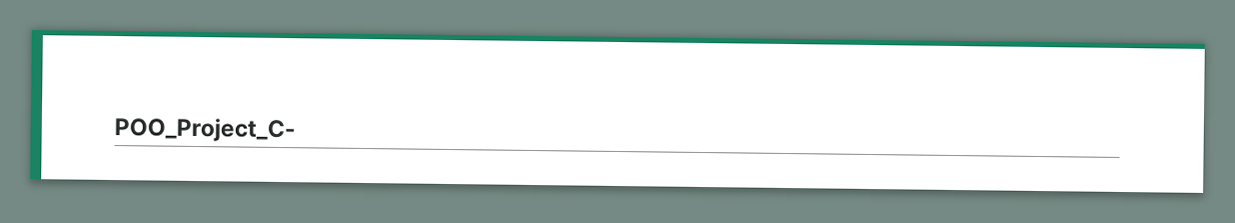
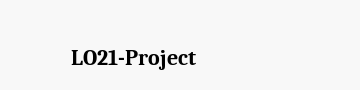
- POO_Project_C-
+ LO21-Project

